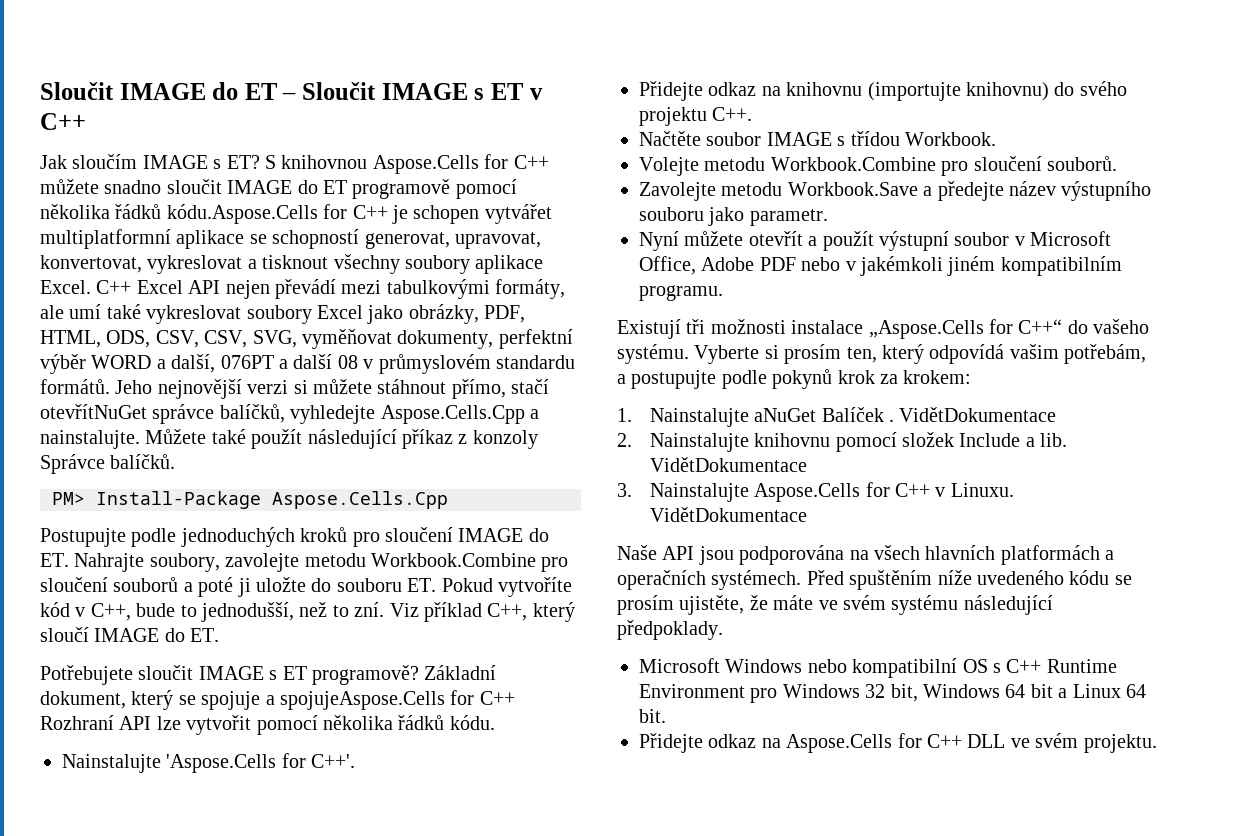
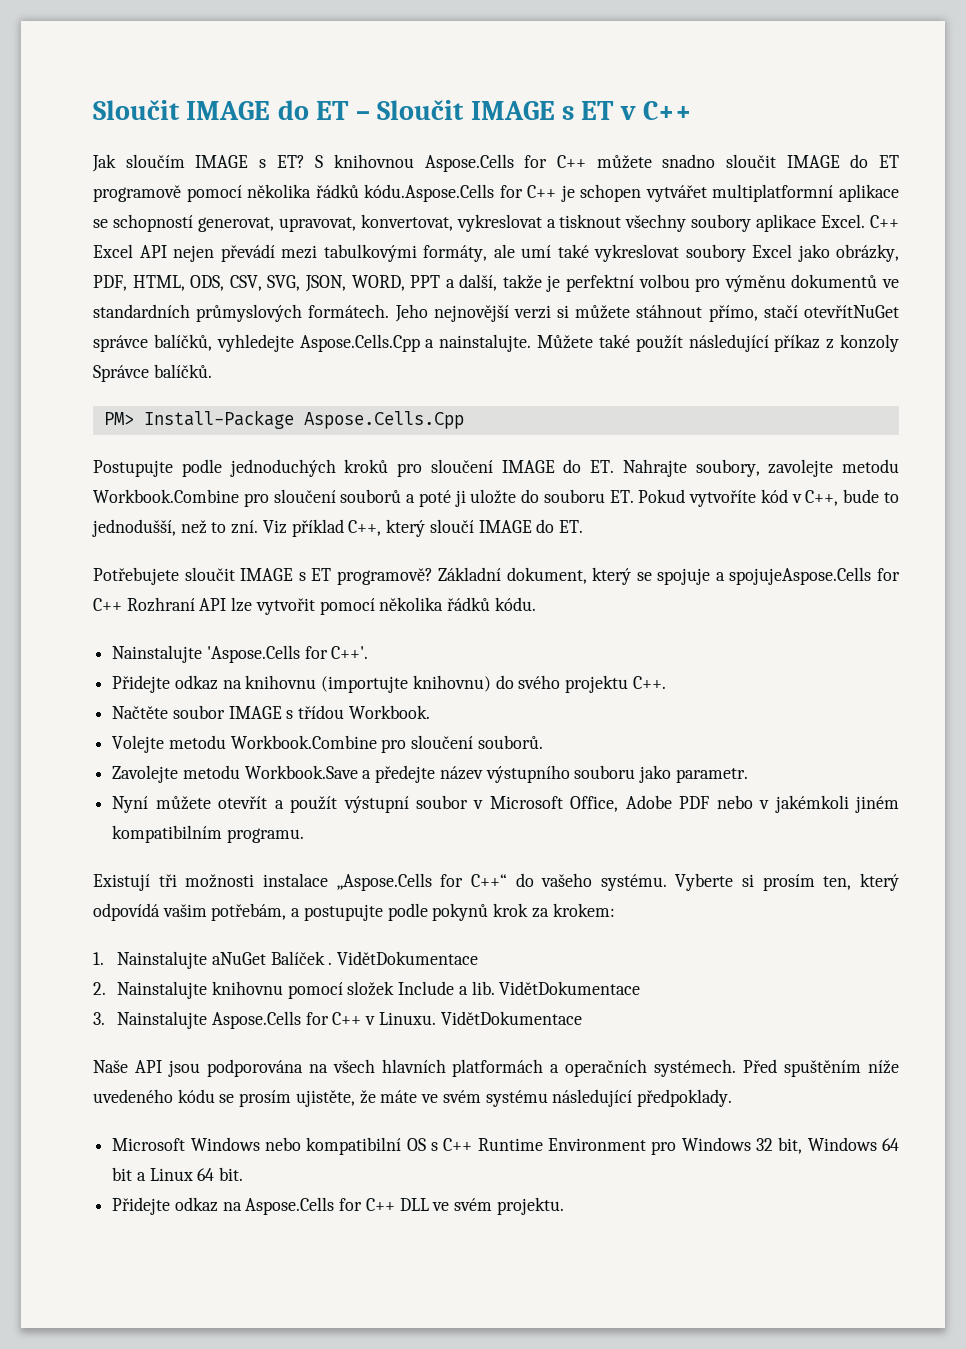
- C++ Excel API nejen převádí mezi tabulkovými formáty, ale umí také vykreslovat soubory Excel jako obrázky, PDF, HTML, ODS, CSV, CSV, SVG, vyměňovat dokumenty, perfektní výběr WORD a další, 076PT a další 08 v průmyslovém standardu formátů.
+ C++ Excel API nejen převádí mezi tabulkovými formáty, ale umí také vykreslovat soubory Excel jako obrázky, PDF, HTML, ODS, CSV, SVG, JSON, WORD, PPT a další, takže je perfektní volbou pro výměnu dokumentů ve standardních průmyslových formátech.

